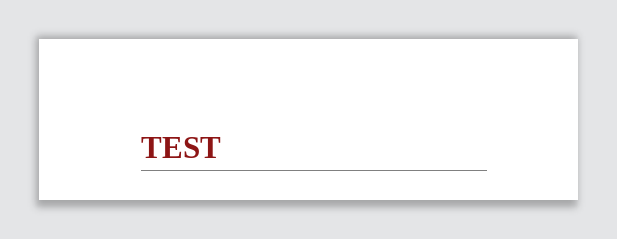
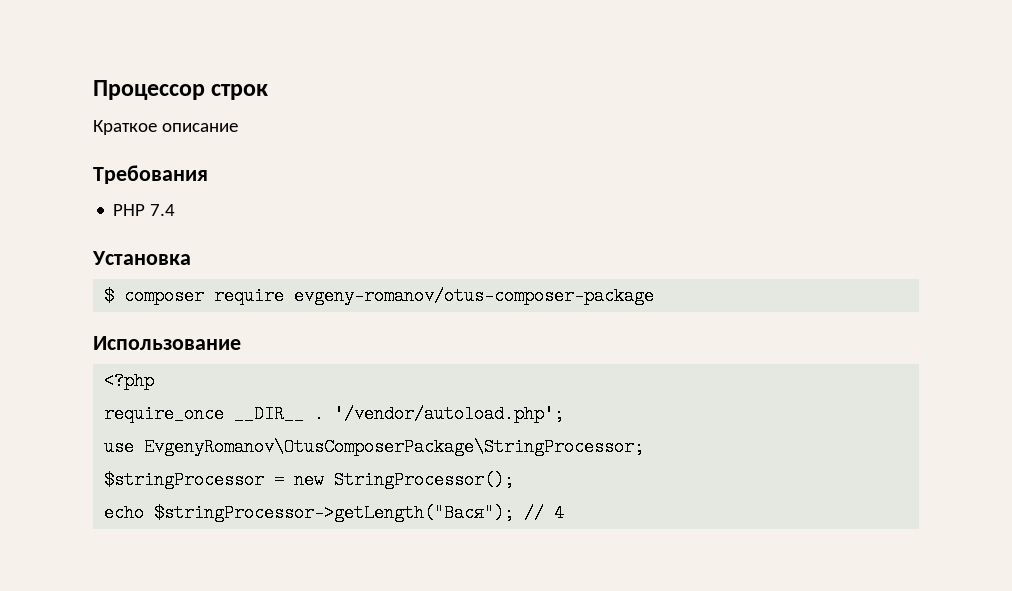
- TEST
+ Процессор строк
+ Краткое описание
+ Требования
+ PHP 7.4
+ Установка
+ $ composer require evgeny-romanov/otus-composer-package
+ Использование
+ <?php
+ require_once __DIR__ . '/vendor/autoload.php';
+ use EvgenyRomanov\OtusComposerPackage\StringProcessor;
+ $stringProcessor = new StringProcessor();
+ echo $stringProcessor->getLength("Вася"); // 4

